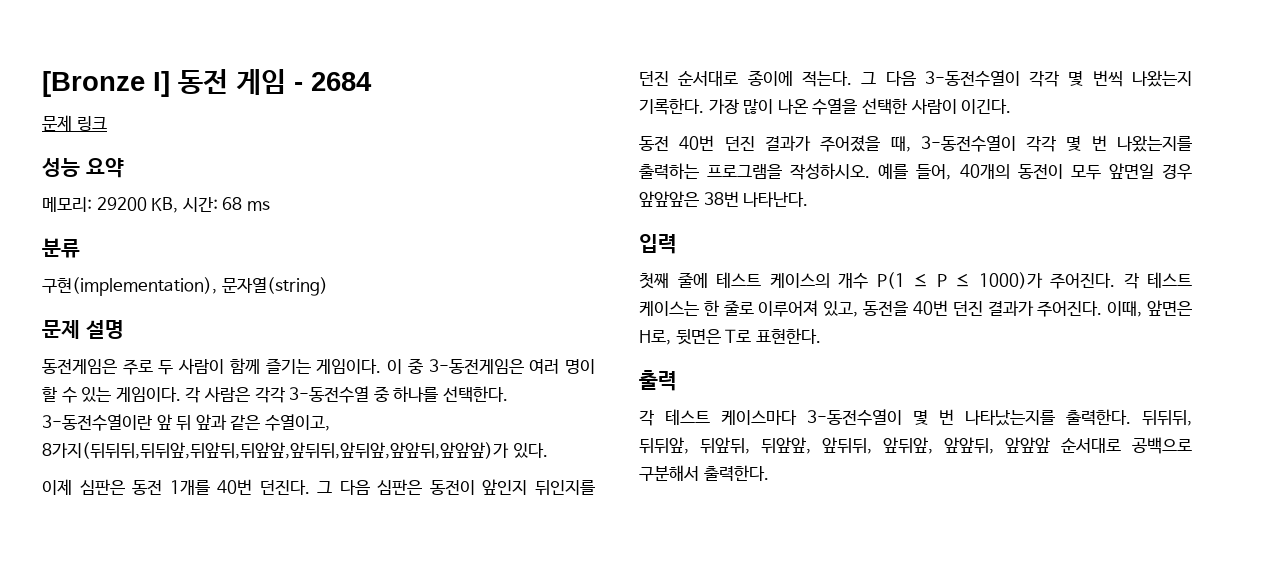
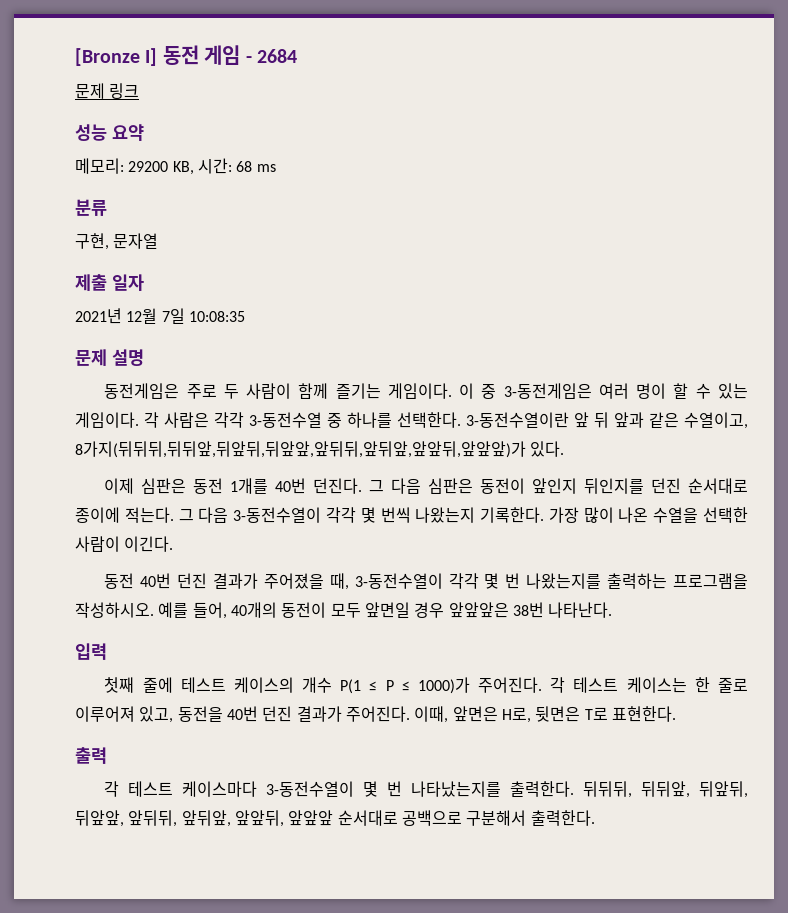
- 구현(implementation), 문자열(string)
+ 구현, 문자열
+ 제출 일자
+ 2021년 12월 7일 10:08:35

